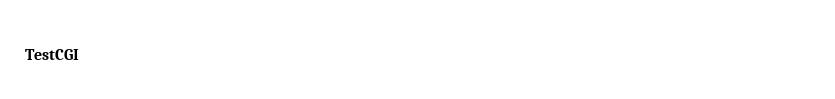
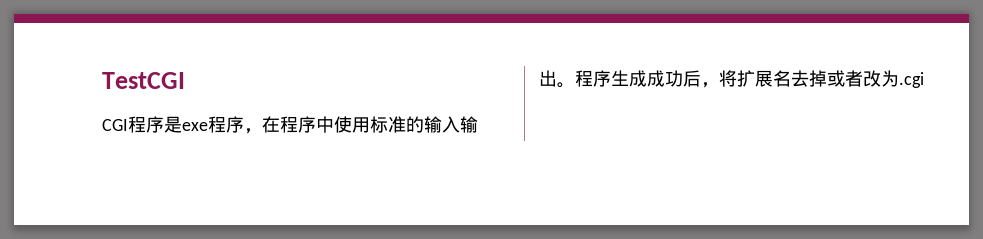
+ CGI程序是exe程序，在程序中使用标准的输入输出。程序生成成功后，将扩展名去掉或者改为.cgi

